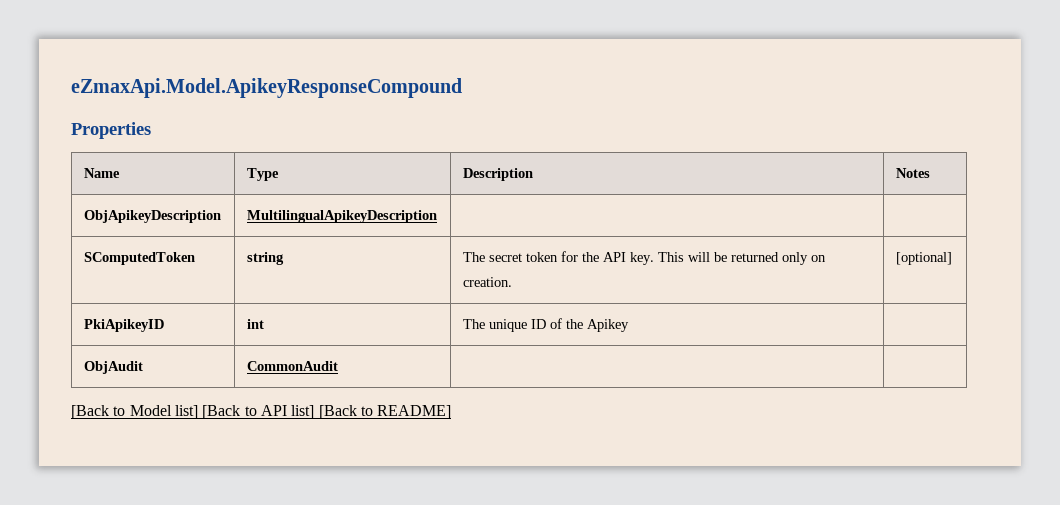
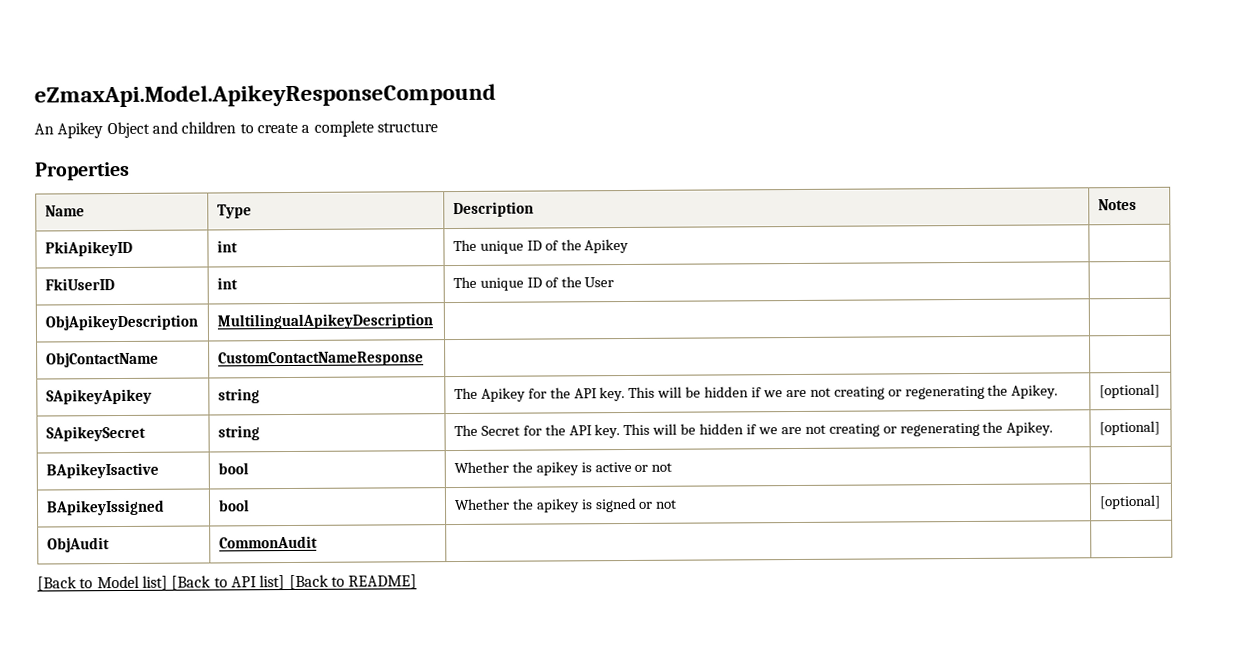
+ An Apikey Object and children to create a complete structure
- ObjApikeyDescription | MultilingualApikeyDescription | |
- SComputedToken | string | The secret token for the API key. This will be returned only on creation. | [optional]
+ FkiUserID | int | The unique ID of the User |
+ ObjApikeyDescription | MultilingualApikeyDescription | |
+ ObjContactName | CustomContactNameResponse | |
+ SApikeyApikey | string | The Apikey for the API key. This will be hidden if we are not creating or regenerating the Apikey. | [optional]
+ SApikeySecret | string | The Secret for the API key. This will be hidden if we are not creating or regenerating the Apikey. | [optional]
+ BApikeyIsactive | bool | Whether the apikey is active or not |
+ BApikeyIssigned | bool | Whether the apikey is signed or not | [optional]

